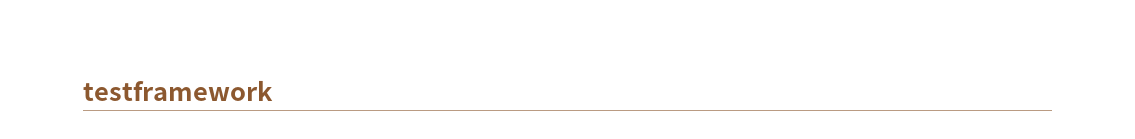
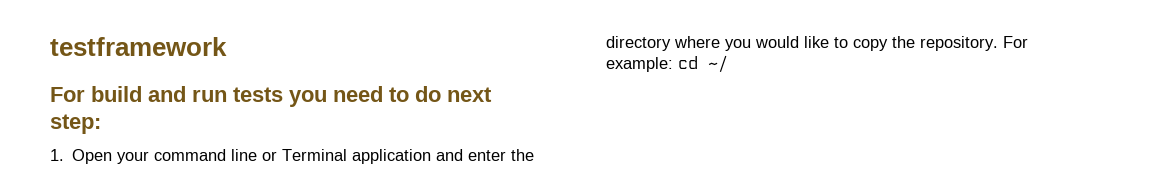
+ For build and run tests you need to do next step:
+ 1. Open your command line or Terminal application and enter the directory where you would like to copy the repository. For example: cd ~/

